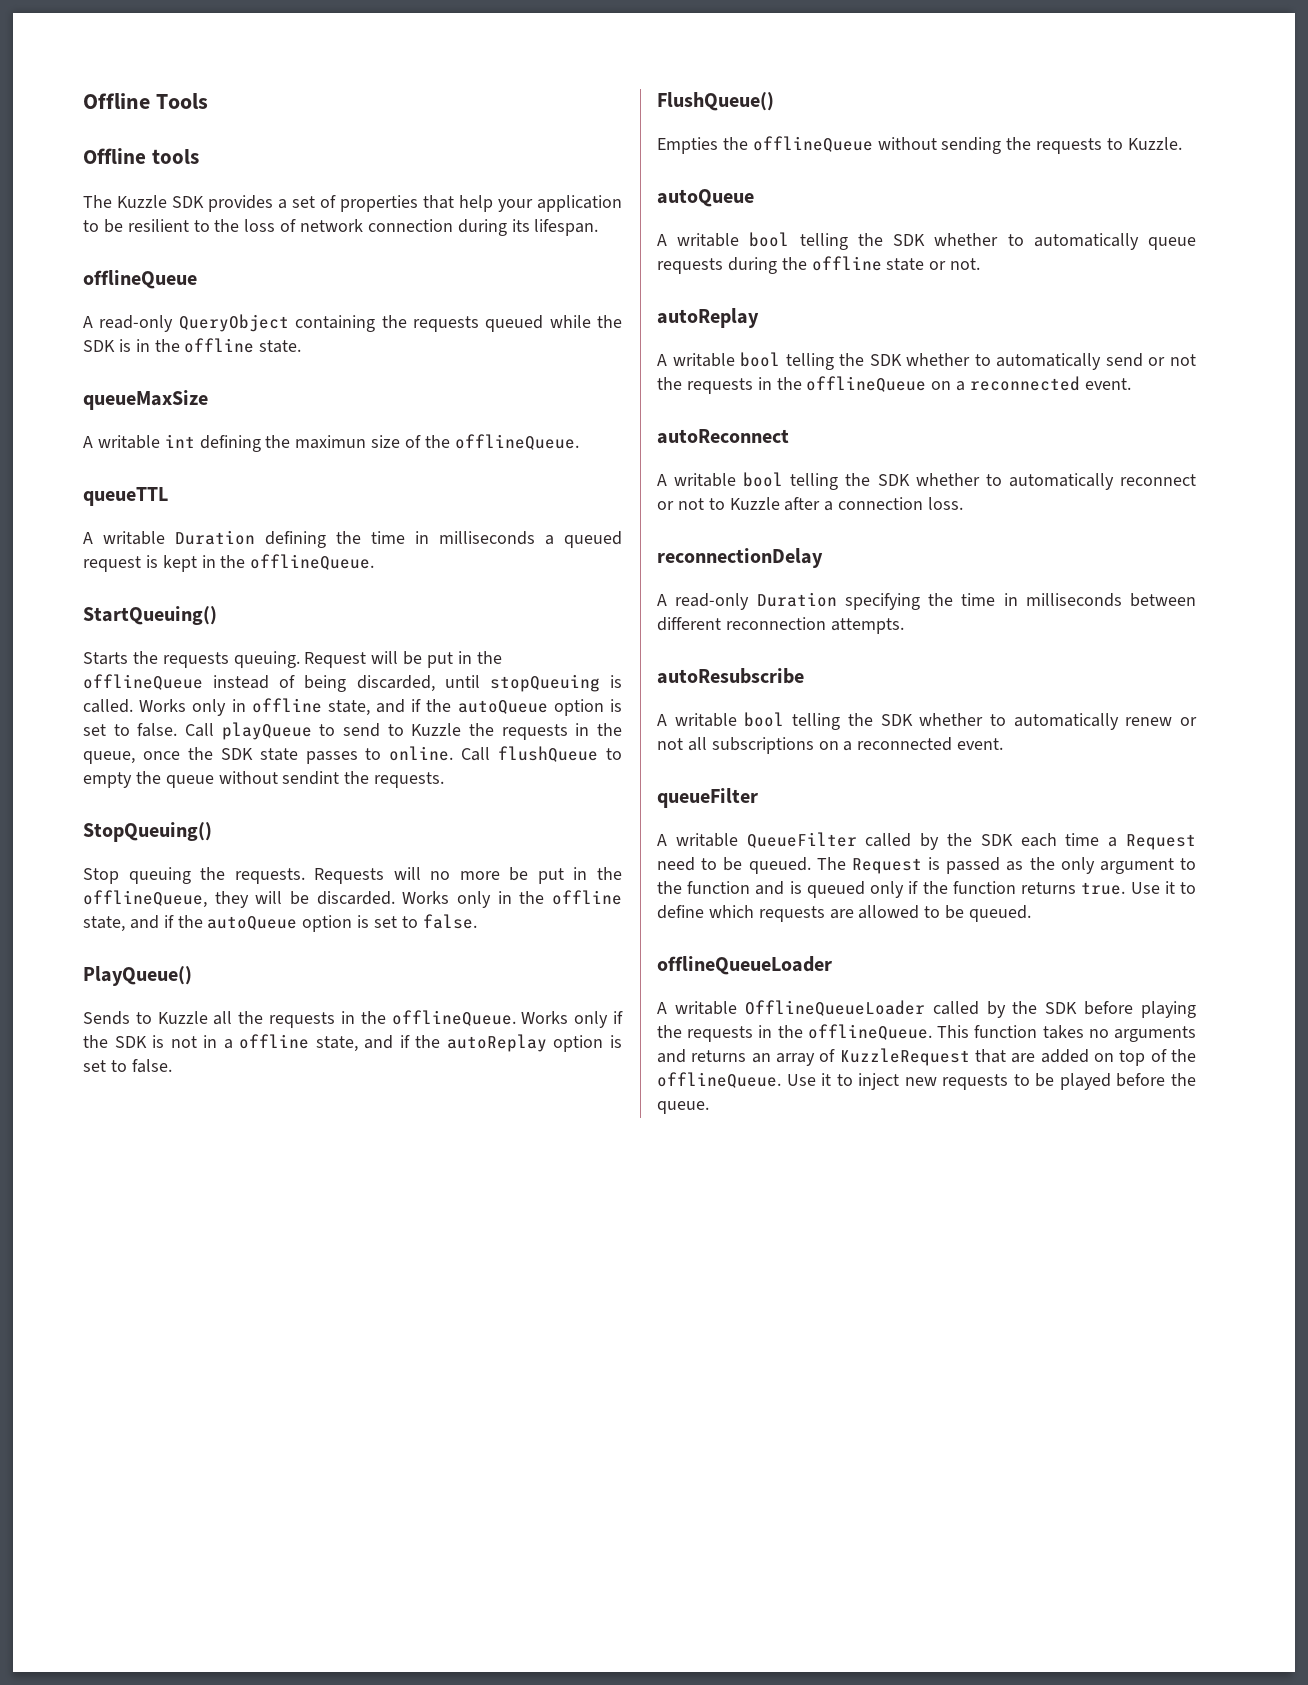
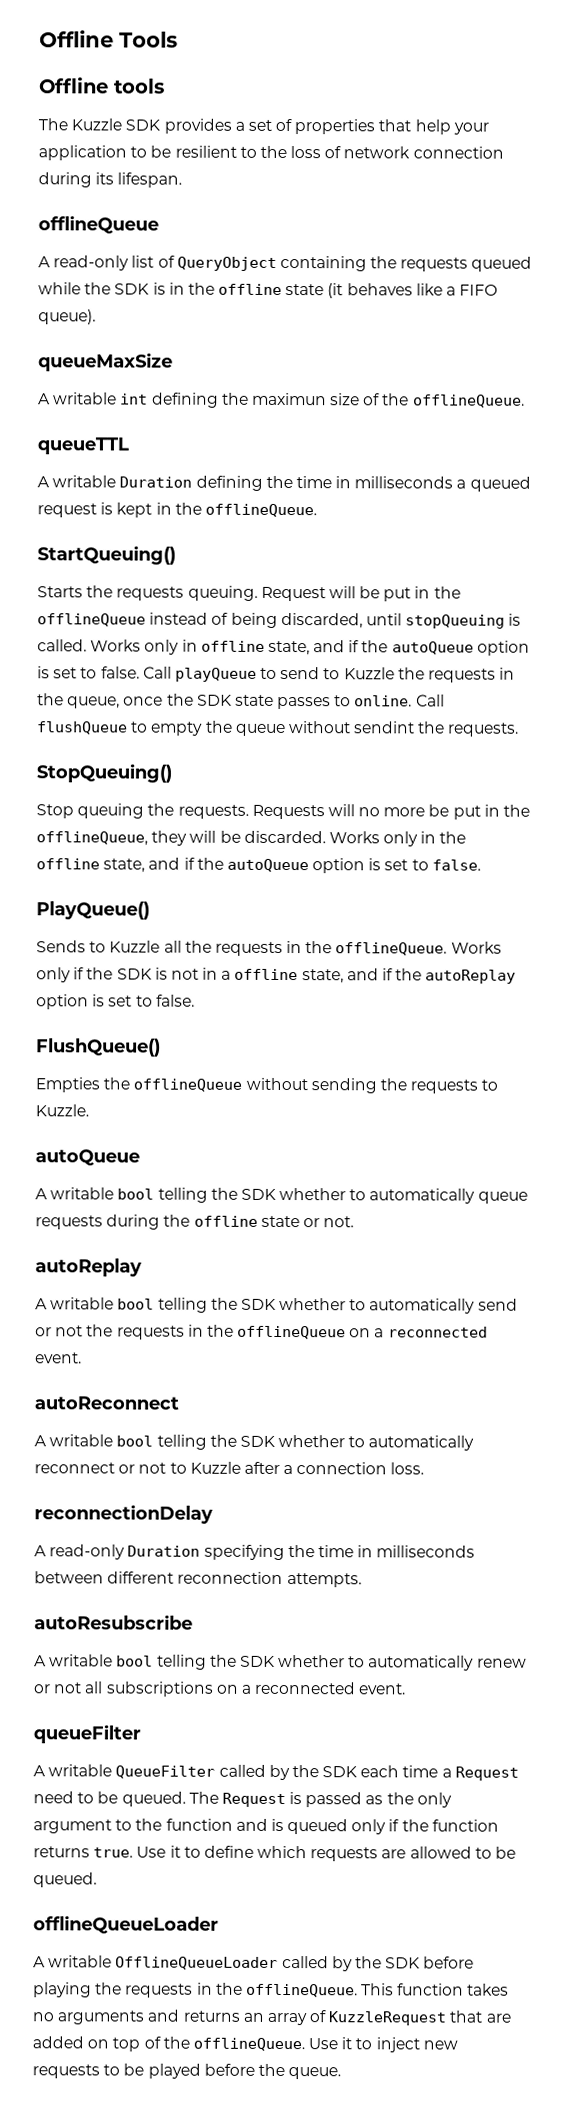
- A read-only QueryObject containing the requests queued while the SDK is in the offline state.
+ A read-only list of QueryObject containing the requests queued while the SDK is in the offline state (it behaves like a FIFO queue).

